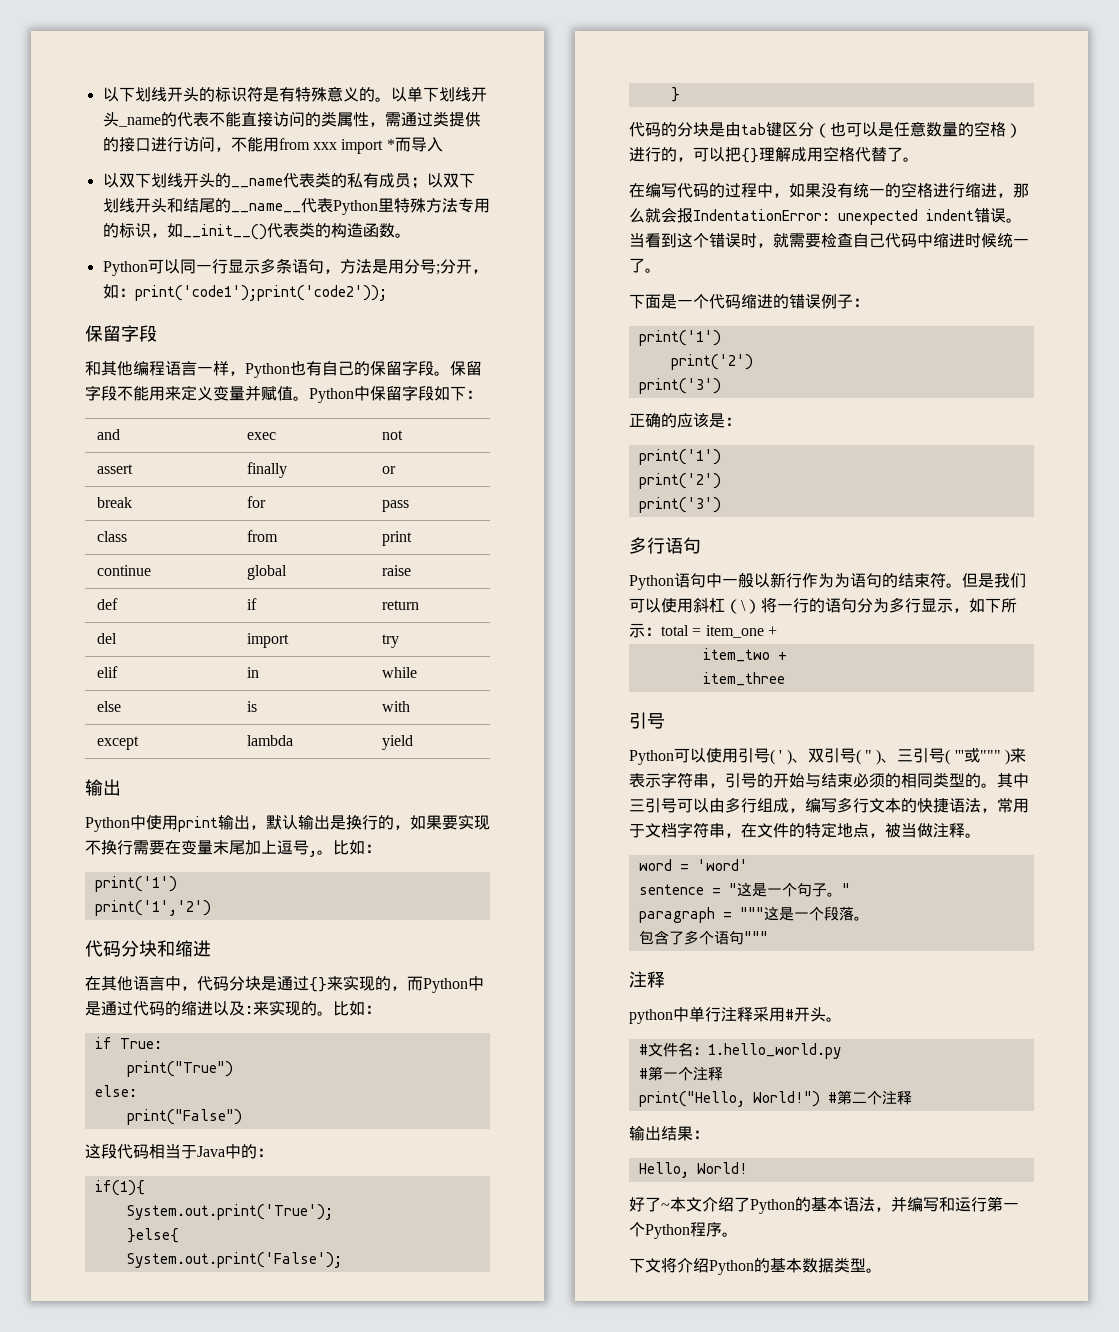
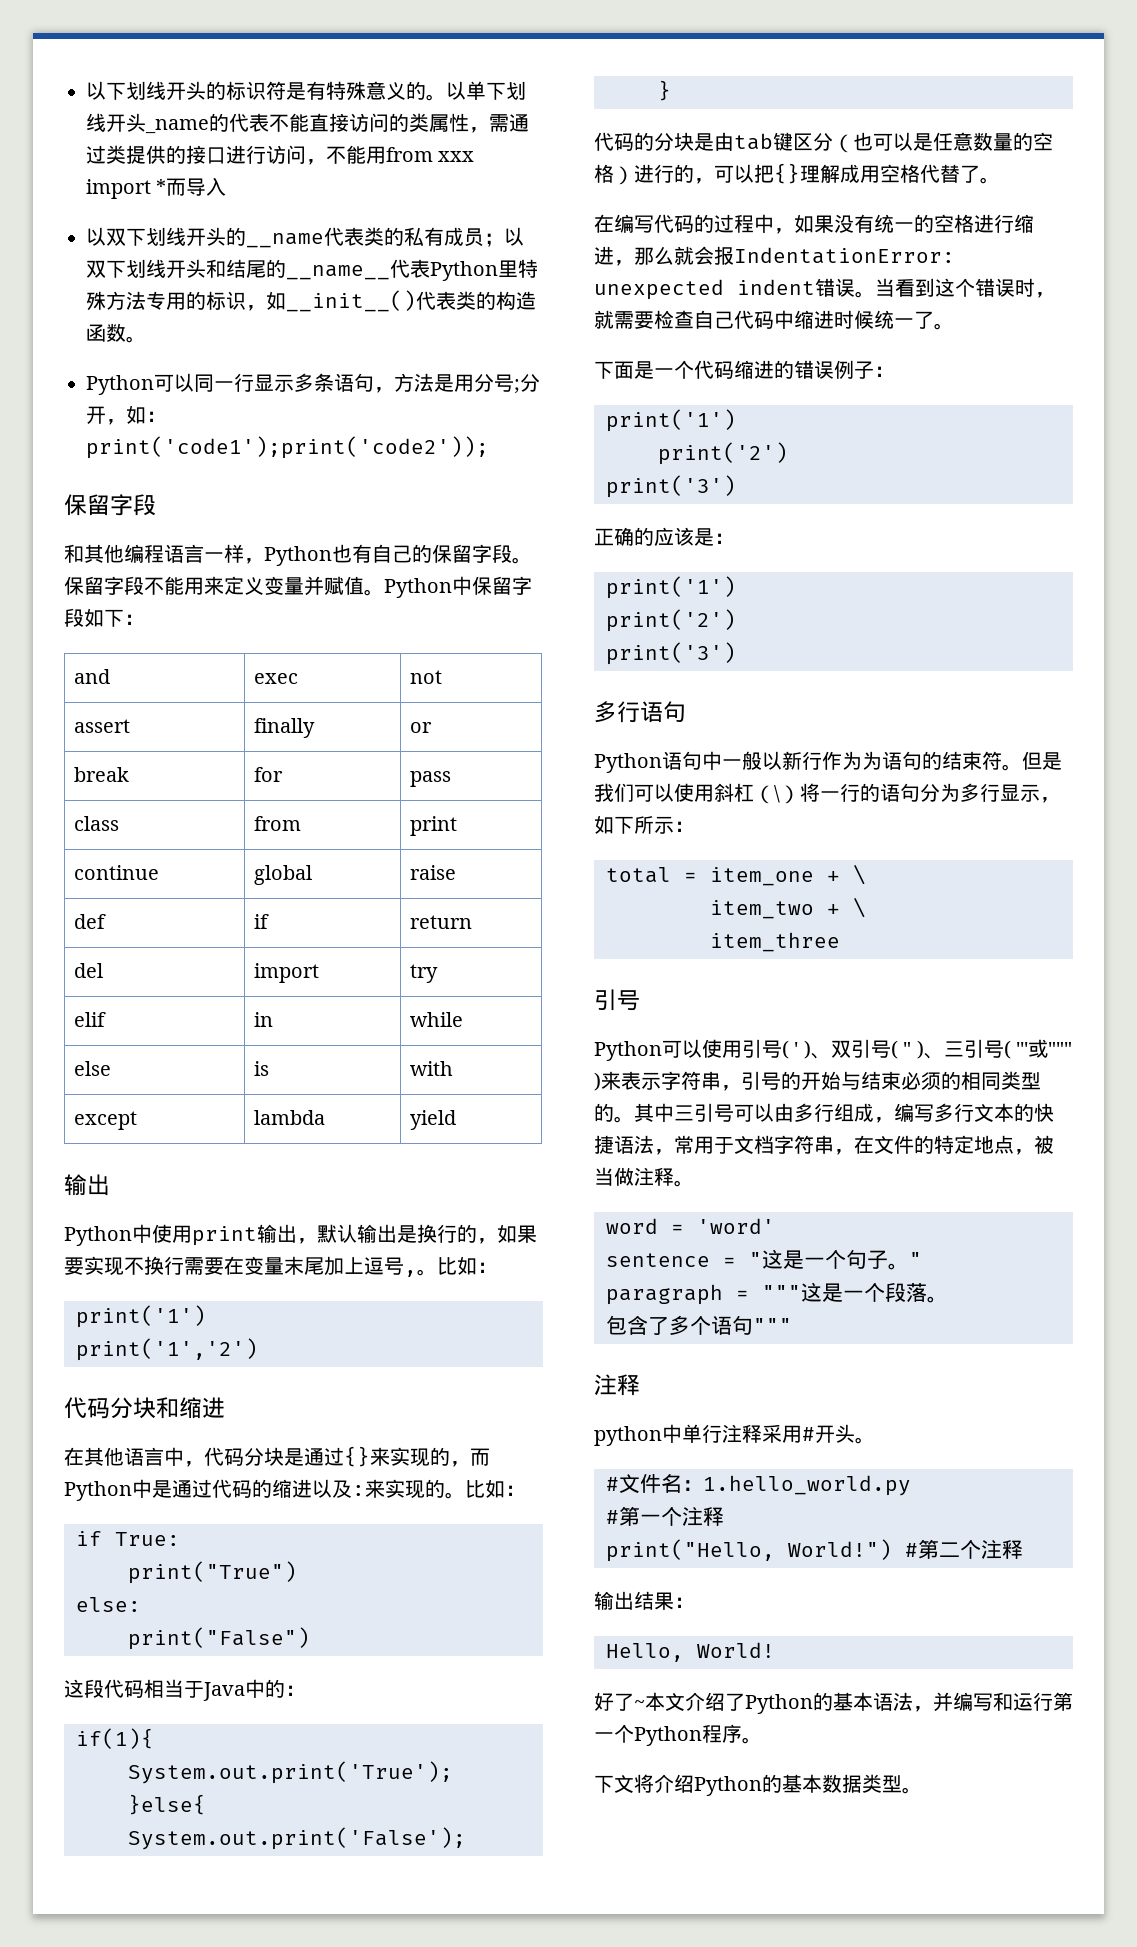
- 但是我们可以使用斜杠（\）将一行的语句分为多行显示，如下所示：total = item_one +
+ 但是我们可以使用斜杠（\）将一行的语句分为多行显示，如下所示：
+ total = item_one + \
- item_two +
+ item_two + \

